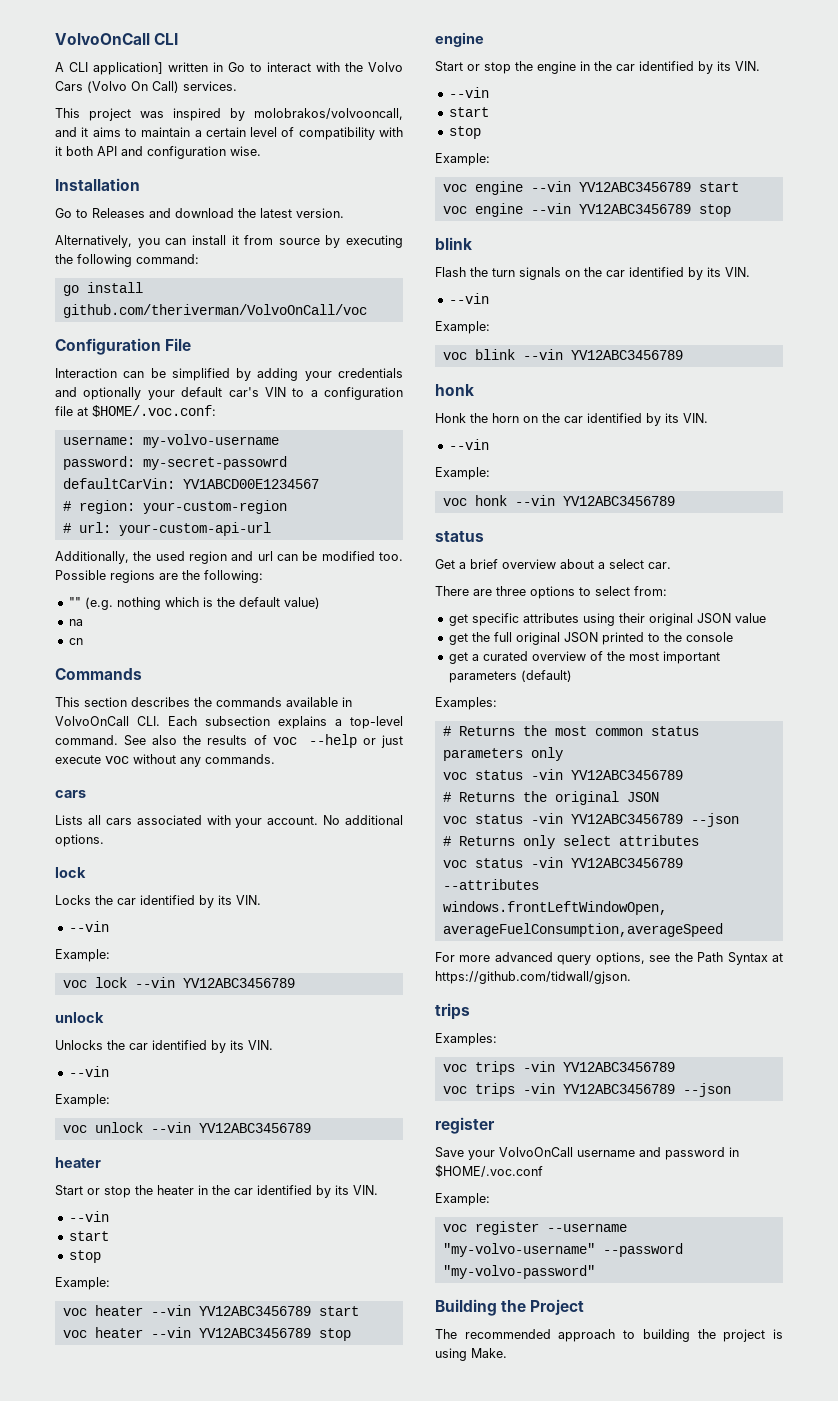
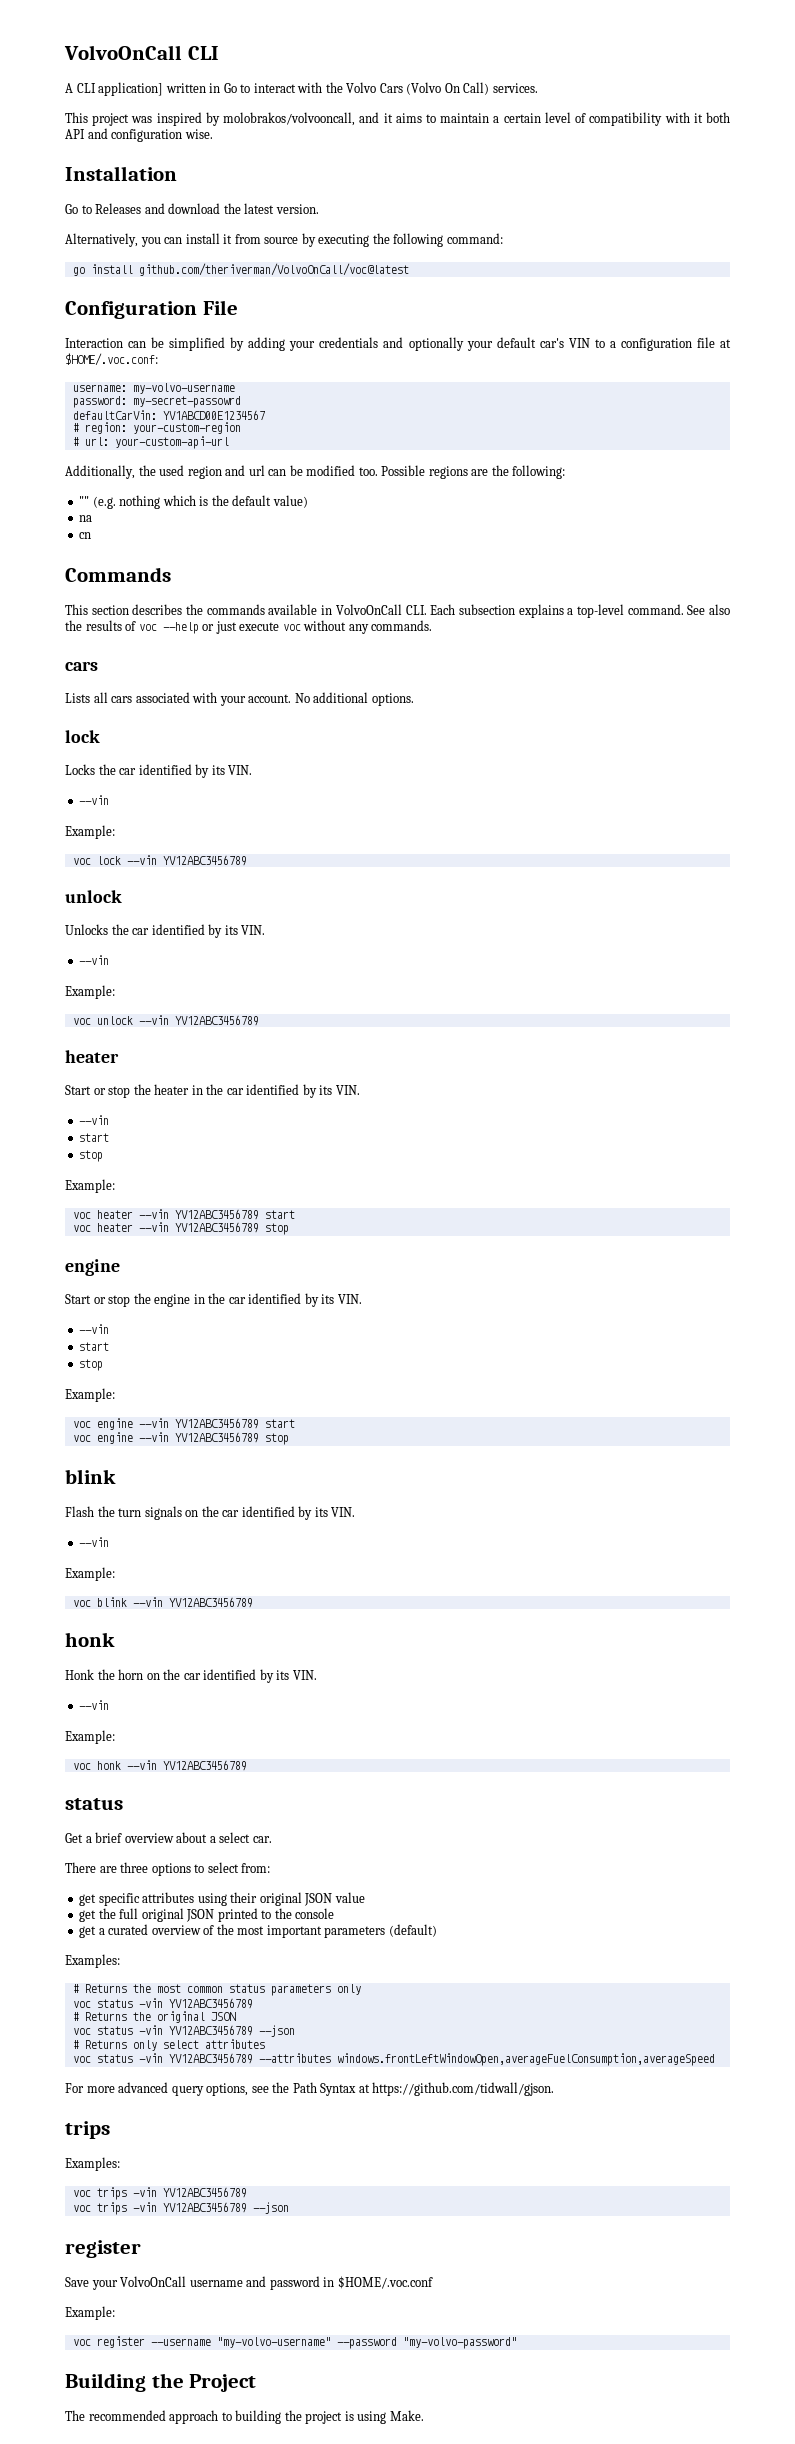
- go install github.com/theriverman/VolvoOnCall/voc
+ go install github.com/theriverman/VolvoOnCall/voc@latest

